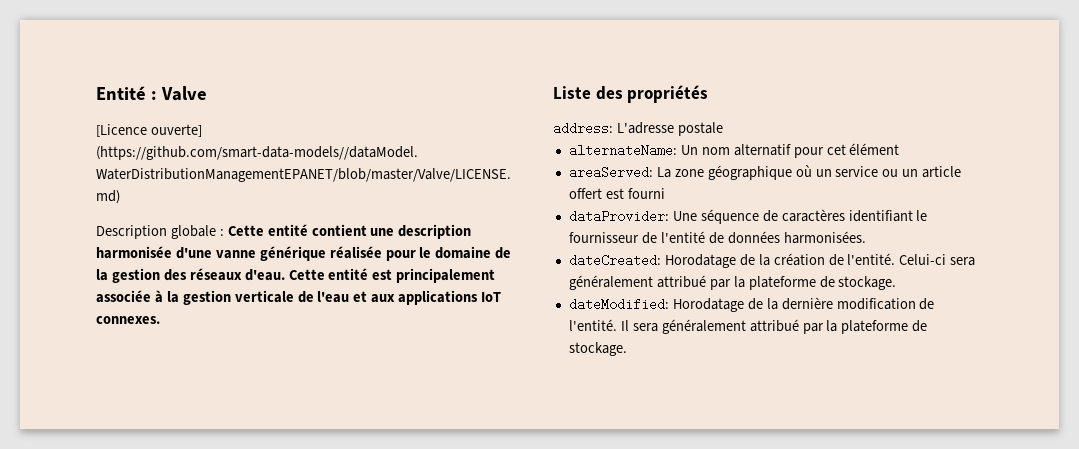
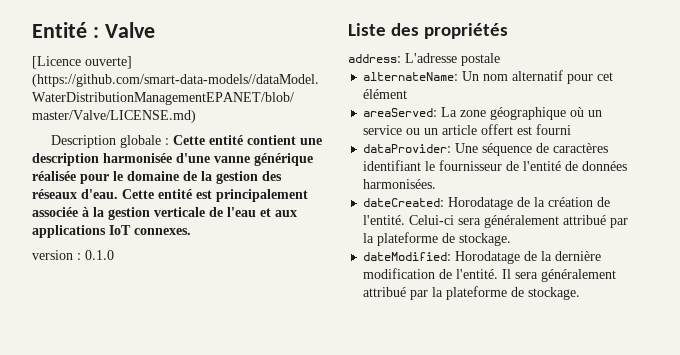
+ version : 0.1.0

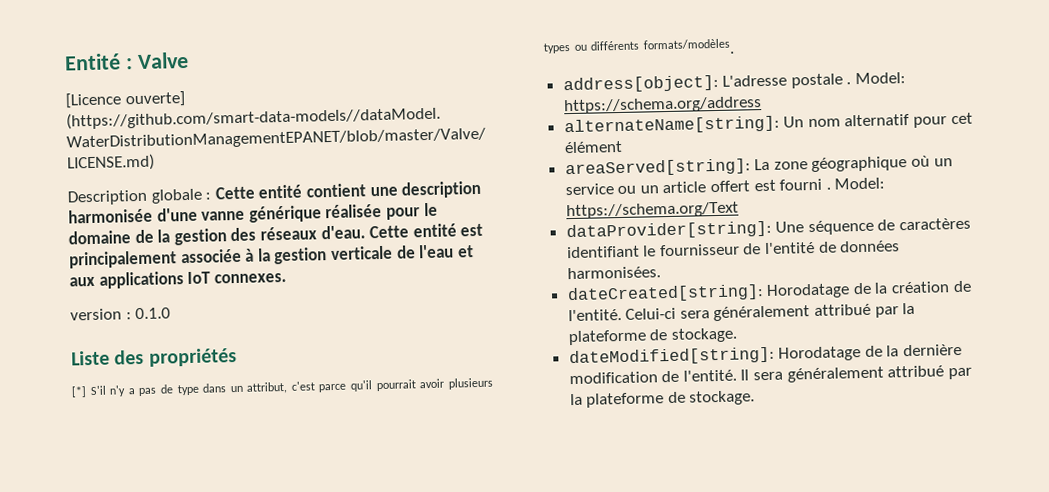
- address: L'adresse postale
- alternateName: Un nom alternatif pour cet élément
+ [*] S'il n'y a pas de type dans un attribut, c'est parce qu'il pourrait avoir plusieurs types ou différents formats/modèles.
+ address[object]: L'adresse postale . Model: https://schema.org/address
+ alternateName[string]: Un nom alternatif pour cet élément
- areaServed: La zone géographique où un service ou un article offert est fourni
- dataProvider: Une séquence de caractères identifiant le fournisseur de l'entité de données harmonisées.
+ areaServed[string]: La zone géographique où un service ou un article offert est fourni . Model: https://schema.org/Text
+ dataProvider[string]: Une séquence de caractères identifiant le fournisseur de l'entité de données harmonisées.
- dateCreated: Horodatage de la création de l'entité.
+ dateCreated[string]: Horodatage de la création de l'entité.
- dateModified: Horodatage de la dernière modification de l'entité.
+ dateModified[string]: Horodatage de la dernière modification de l'entité.

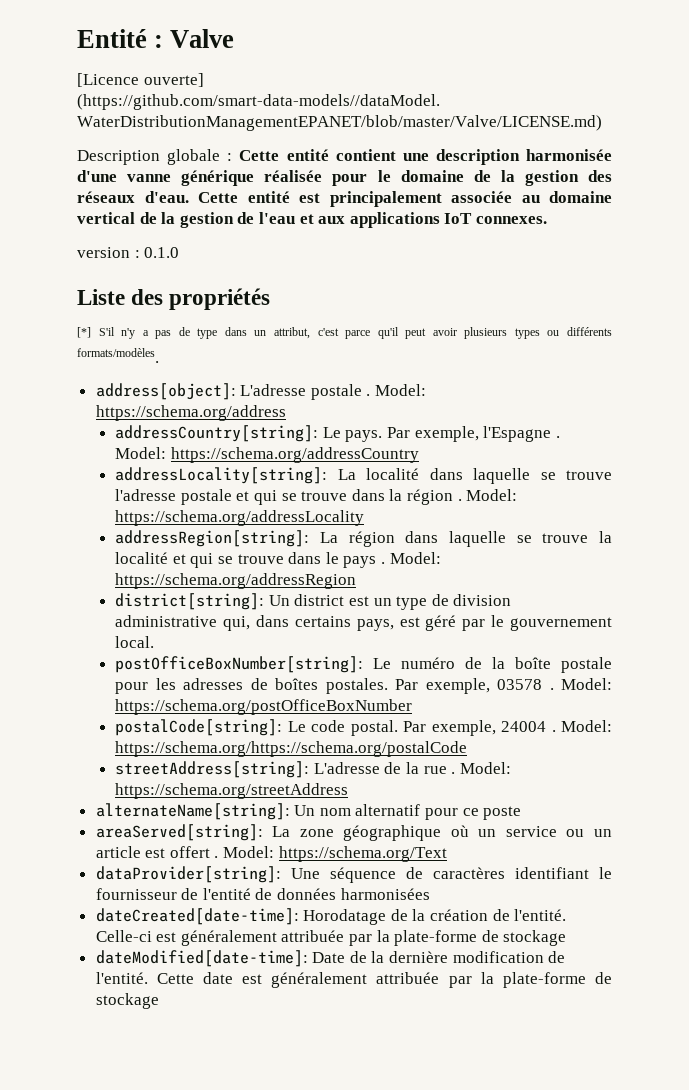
- Cette entité est principalement associée à la gestion verticale de l'eau et aux applications IoT connexes.
+ Cette entité est principalement associée au domaine vertical de la gestion de l'eau et aux applications IoT connexes.
- [*] S'il n'y a pas de type dans un attribut, c'est parce qu'il pourrait avoir plusieurs types ou différents formats/modèles.
+ [*] S'il n'y a pas de type dans un attribut, c'est parce qu'il peut avoir plusieurs types ou différents formats/modèles.
+ addressCountry[string]: Le pays. Par exemple, l'Espagne . Model: https://schema.org/addressCountry
+ addressLocality[string]: La localité dans laquelle se trouve l'adresse postale et qui se trouve dans la région . Model: https://schema.org/addressLocality
+ addressRegion[string]: La région dans laquelle se trouve la localité et qui se trouve dans le pays . Model: https://schema.org/addressRegion
+ district[string]: Un district est un type de division administrative qui, dans certains pays, est géré par le gouvernement local.
+ postOfficeBoxNumber[string]: Le numéro de la boîte postale pour les adresses de boîtes postales. Par exemple, 03578 . Model: https://schema.org/postOfficeBoxNumber
+ postalCode[string]: Le code postal. Par exemple, 24004 . Model: https://schema.org/https://schema.org/postalCode
+ streetAddress[string]: L'adresse de la rue . Model: https://schema.org/streetAddress
- alternateName[string]: Un nom alternatif pour cet élément
+ alternateName[string]: Un nom alternatif pour ce poste
- areaServed[string]: La zone géographique où un service ou un article offert est fourni .
+ areaServed[string]: La zone géographique où un service ou un article est offert .
- dataProvider[string]: Une séquence de caractères identifiant le fournisseur de l'entité de données harmonisées.
- dateCreated[string]: Horodatage de la création de l'entité.
+ dataProvider[string]: Une séquence de caractères identifiant le fournisseur de l'entité de données harmonisées
+ dateCreated[date-time]: Horodatage de la création de l'entité.
- Celui-ci sera généralement attribué par la plateforme de stockage.
- dateModified[string]: Horodatage de la dernière modification de l'entité.
+ Celle-ci est généralement attribuée par la plate-forme de stockage
+ dateModified[date-time]: Date de la dernière modification de l'entité.
- Il sera généralement attribué par la plateforme de stockage.
+ Cette date est généralement attribuée par la plate-forme de stockage

